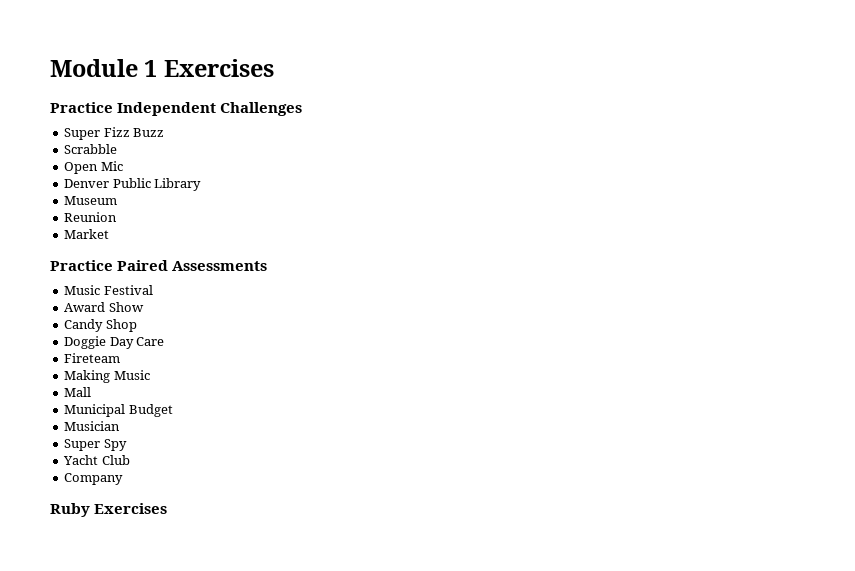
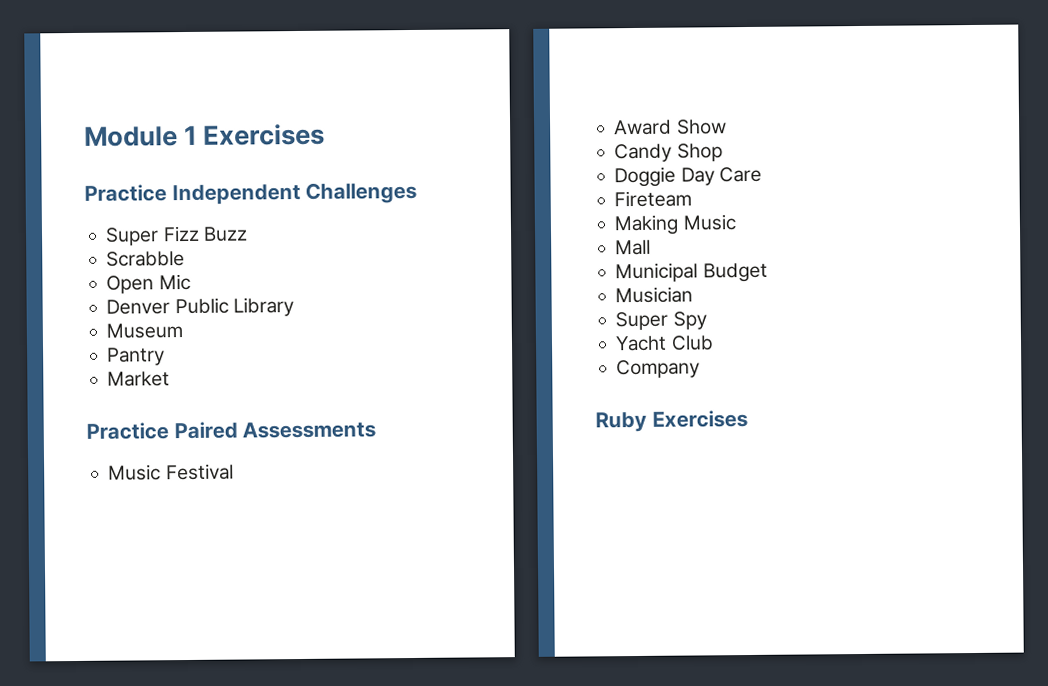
- Reunion
+ Pantry

